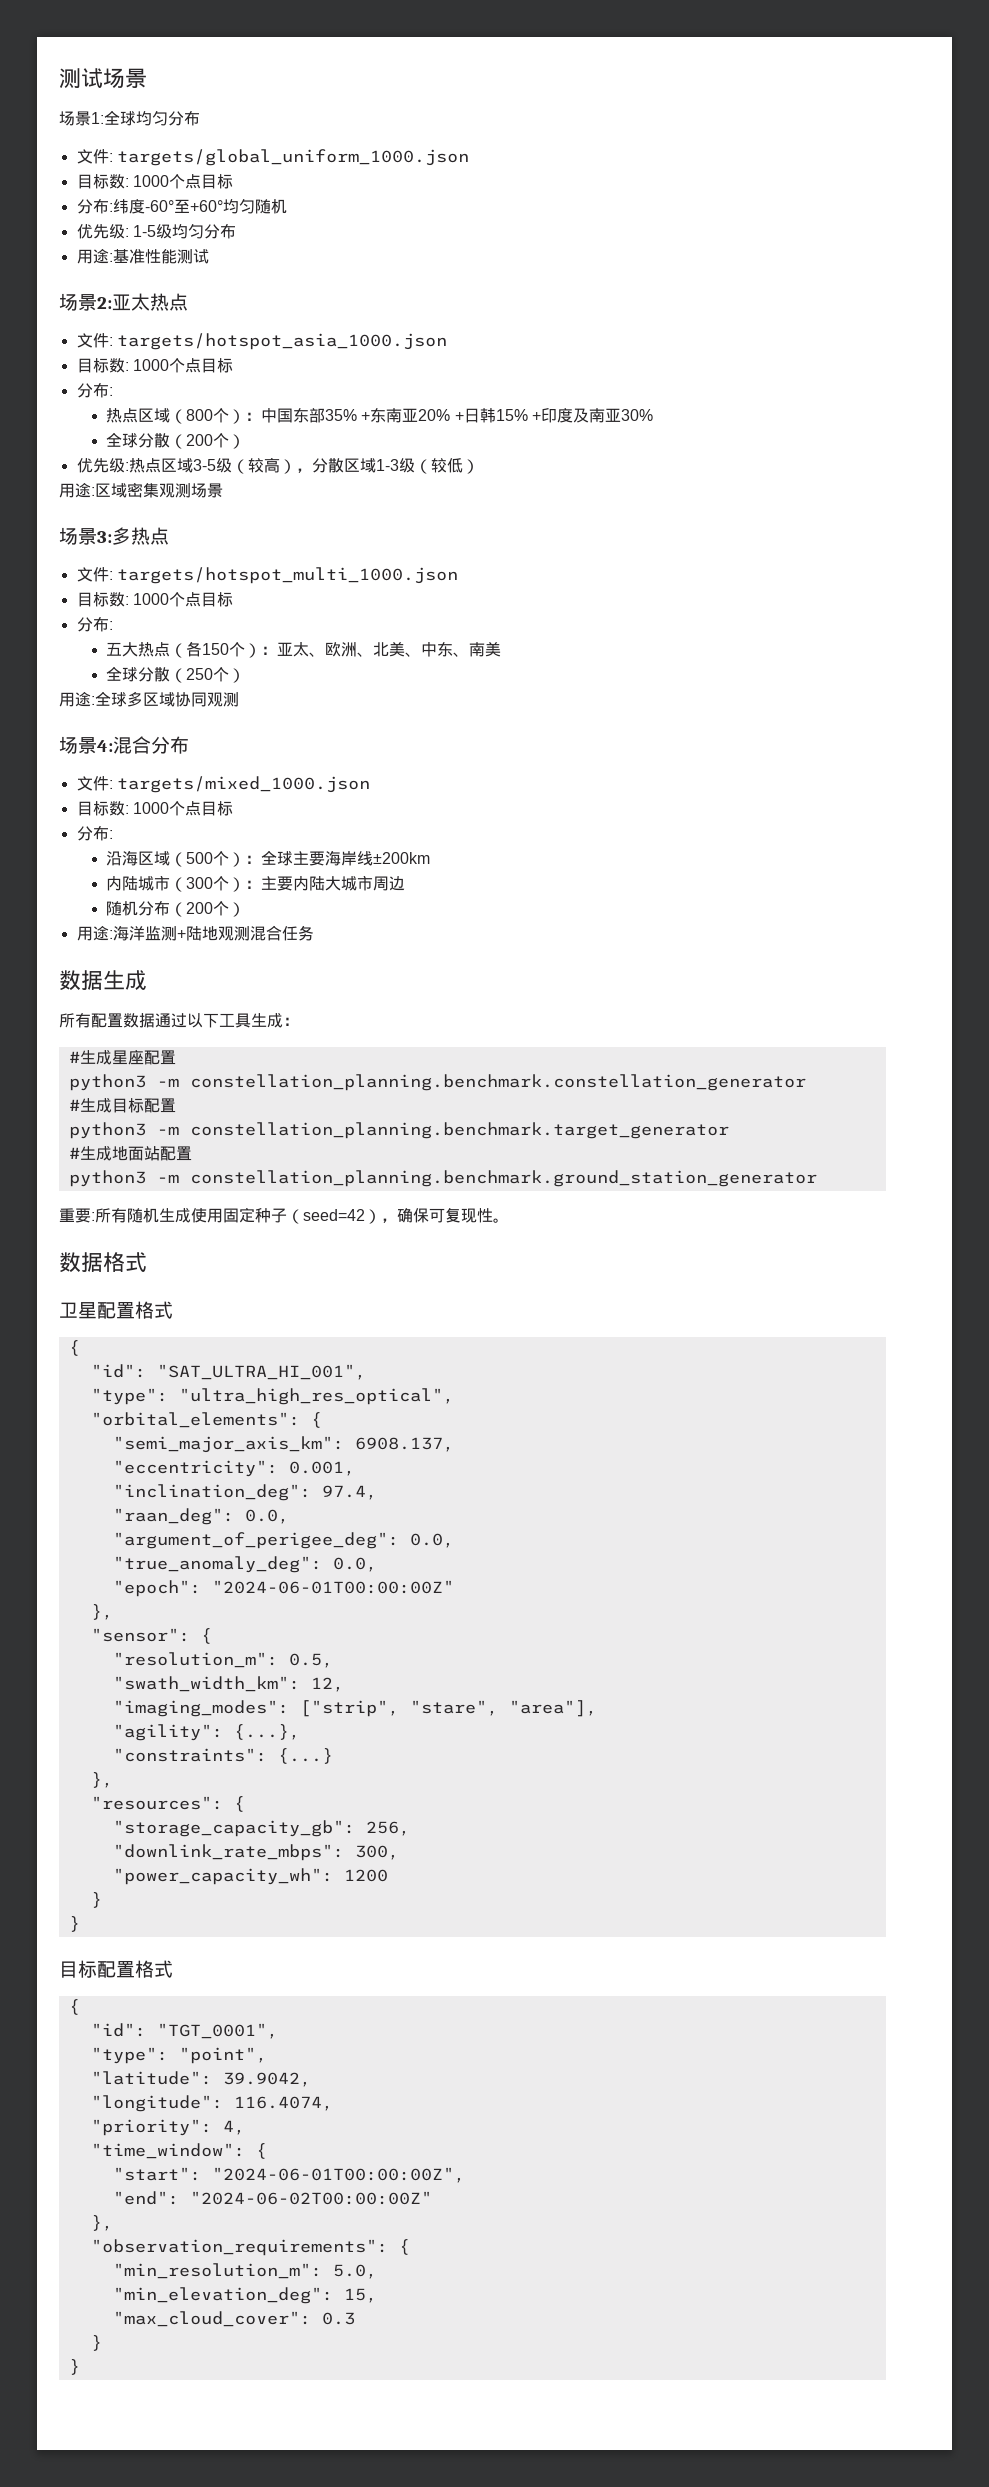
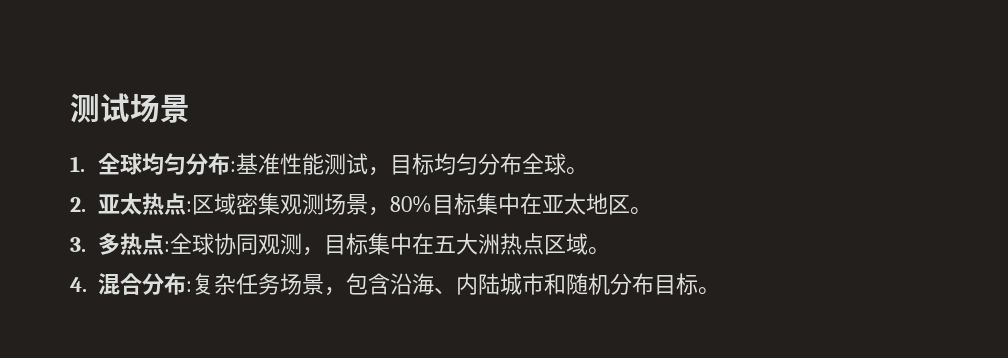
- 场景1:全球均匀分布
- 文件: targets/global_uniform_1000.json
- 目标数: 1000个点目标
- 分布:纬度-60°至+60°均匀随机
- 优先级: 1-5级均匀分布
- 用途:基准性能测试
- 场景2:亚太热点
- 文件: targets/hotspot_asia_1000.json
- 目标数: 1000个点目标
- 分布:
- 热点区域（800个）：中国东部35% +东南亚20% +日韩15% +印度及南亚30%
- 全球分散（200个）
- 优先级:热点区域3-5级（较高），分散区域1-3级（较低）
- 用途:区域密集观测场景
- 场景3:多热点
- 文件: targets/hotspot_multi_1000.json
- 目标数: 1000个点目标
- 分布:
- 五大热点（各150个）：亚太、欧洲、北美、中东、南美
- 全球分散（250个）
- 用途:全球多区域协同观测
- 场景4:混合分布
- 文件: targets/mixed_1000.json
- 目标数: 1000个点目标
- 分布:
- 沿海区域（500个）：全球主要海岸线±200km
- 内陆城市（300个）：主要内陆大城市周边
- 随机分布（200个）
- 用途:海洋监测+陆地观测混合任务
- 数据生成
- 所有配置数据通过以下工具生成：
- #生成星座配置
- python3 -m constellation_planning.benchmark.constellation_generator
- #生成目标配置
- python3 -m constellation_planning.benchmark.target_generator
- #生成地面站配置
- python3 -m constellation_planning.benchmark.ground_station_generator
- 重要:所有随机生成使用固定种子（seed=42），确保可复现性。
- 数据格式
- 卫星配置格式
- {
- "id": "SAT_ULTRA_HI_001",
- "type": "ultra_high_res_optical",
- "orbital_elements": {
- "semi_major_axis_km": 6908.137,
- "eccentricity": 0.001,
- "inclination_deg": 97.4,
- "raan_deg": 0.0,
- "argument_of_perigee_deg": 0.0,
- "true_anomaly_deg": 0.0,
- "epoch": "2024-06-01T00:00:00Z"
- },
- "sensor": {
- "resolution_m": 0.5,
- "swath_width_km": 12,
- "imaging_modes": ["strip", "stare", "area"],
- "agility": {...},
- "constraints": {...}
- },
- "resources": {
- "storage_capacity_gb": 256,
- "downlink_rate_mbps": 300,
- "power_capacity_wh": 1200
- }
- }
- 目标配置格式
- {
- "id": "TGT_0001",
- "type": "point",
- "latitude": 39.9042,
- "longitude": 116.4074,
- "priority": 4,
- "time_window": {
- "start": "2024-06-01T00:00:00Z",
- "end": "2024-06-02T00:00:00Z"
- },
- "observation_requirements": {
- "min_resolution_m": 5.0,
- "min_elevation_deg": 15,
- "max_cloud_cover": 0.3
- }
- }
+ 1.全球均匀分布:基准性能测试，目标均匀分布全球。
+ 2.亚太热点:区域密集观测场景，80%目标集中在亚太地区。
+ 3.多热点:全球协同观测，目标集中在五大洲热点区域。
+ 4.混合分布:复杂任务场景，包含沿海、内陆城市和随机分布目标。

